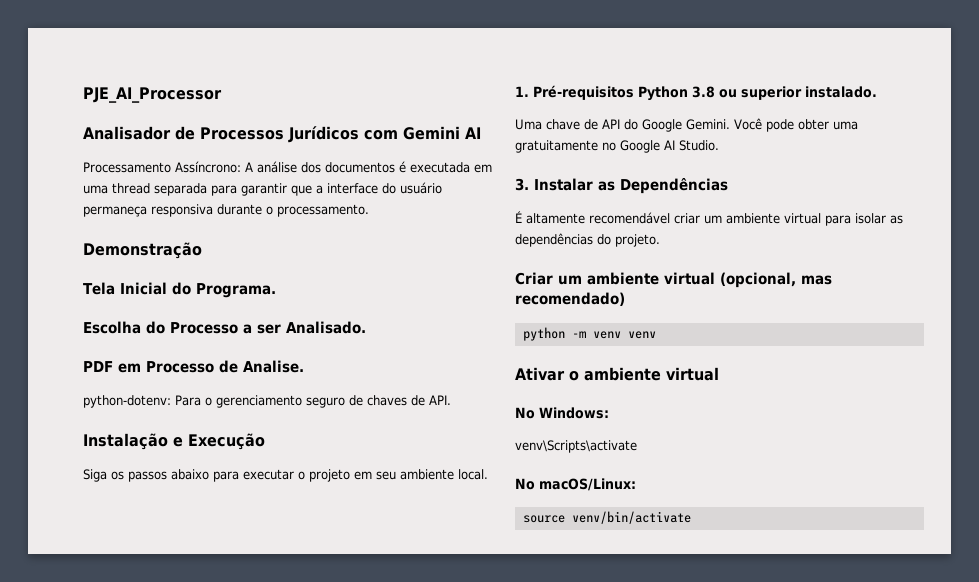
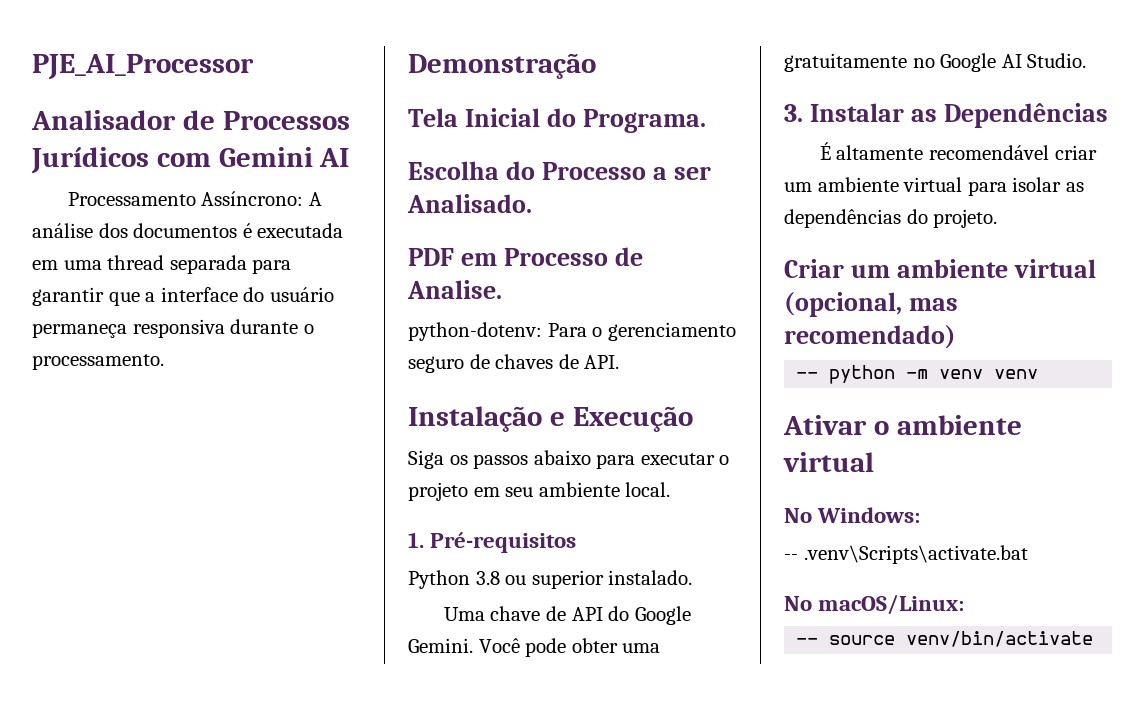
- 1. Pré-requisitos Python 3.8 ou superior instalado.
+ 1. Pré-requisitos
+ Python 3.8 ou superior instalado.
- python -m venv venv
+ -- python -m venv venv
- venv\Scripts\activate
+ -- .venv\Scripts\activate.bat
- source venv/bin/activate
+ -- source venv/bin/activate

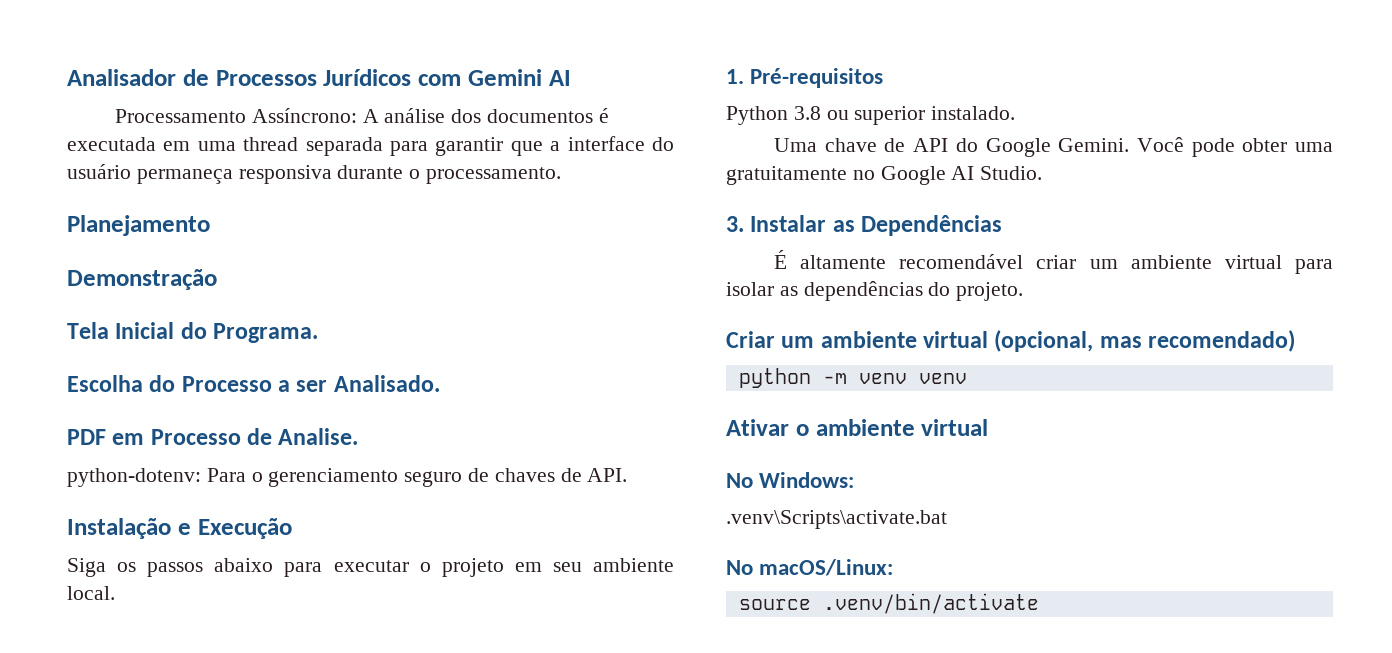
- PJE_AI_Processor
+ Planejamento
- -- python -m venv venv
+ python -m venv venv
- -- .venv\Scripts\activate.bat
+ .venv\Scripts\activate.bat
- -- source venv/bin/activate
+ source .venv/bin/activate

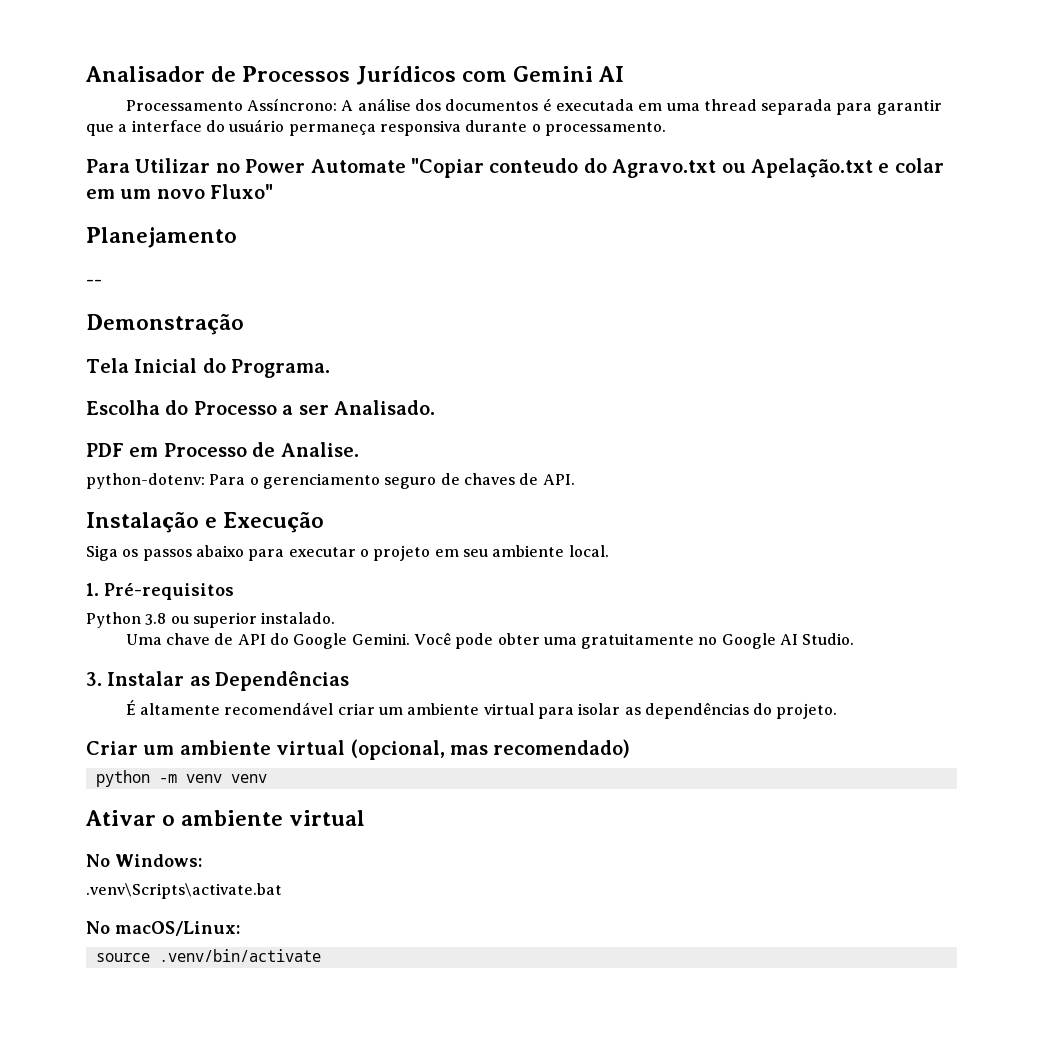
+ Para Utilizar no Power Automate "Copiar conteudo do Agravo.txt ou Apelação.txt e colar em um novo Fluxo"
+ --

